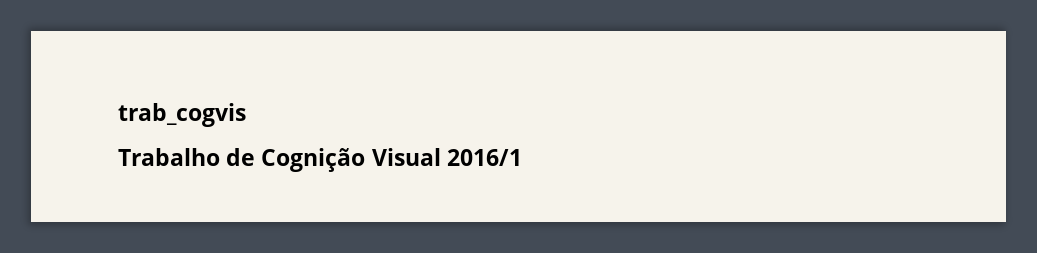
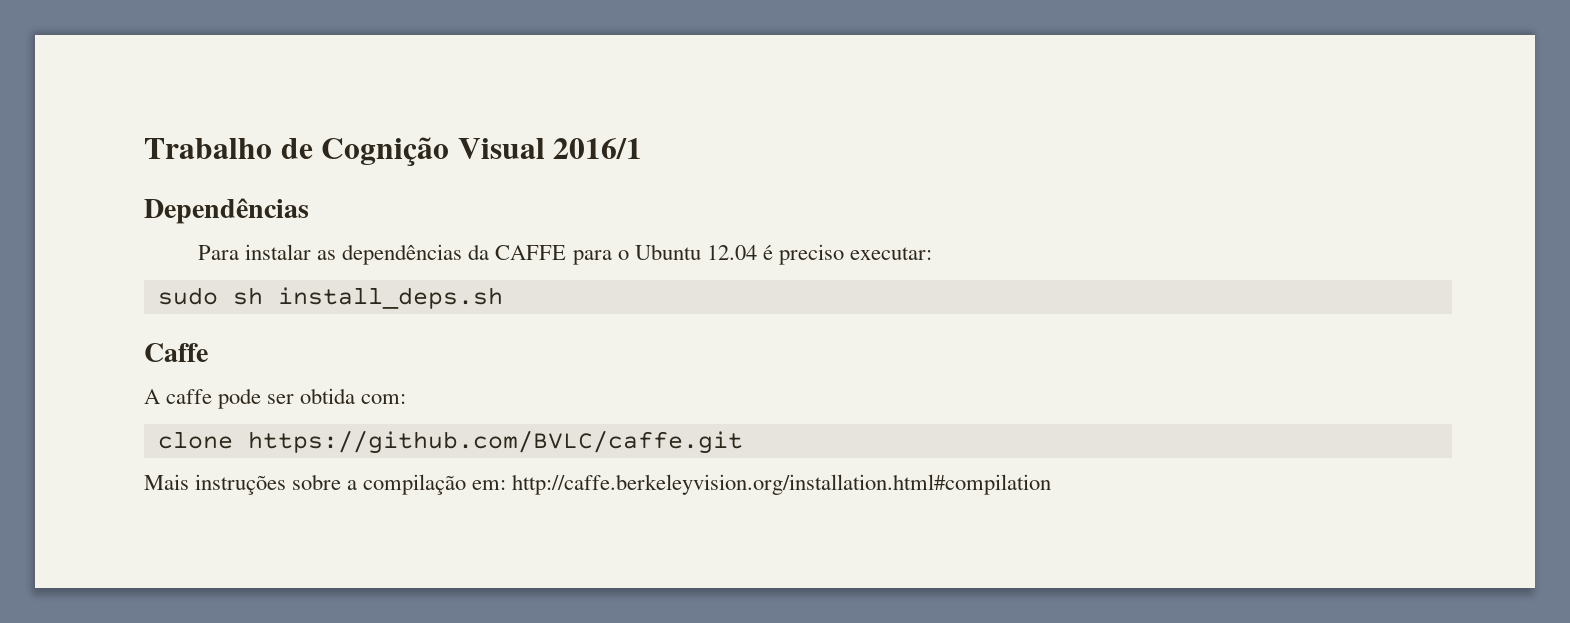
- trab_cogvis
+ Dependências
+ Para instalar as dependências da CAFFE para o Ubuntu 12.04 é preciso executar:
+ sudo sh install_deps.sh
+ Caffe
+ A caffe pode ser obtida com:
+ clone https://github.com/BVLC/caffe.git
+ Mais instruções sobre a compilação em: http://caffe.berkeleyvision.org/installation.html#compilation

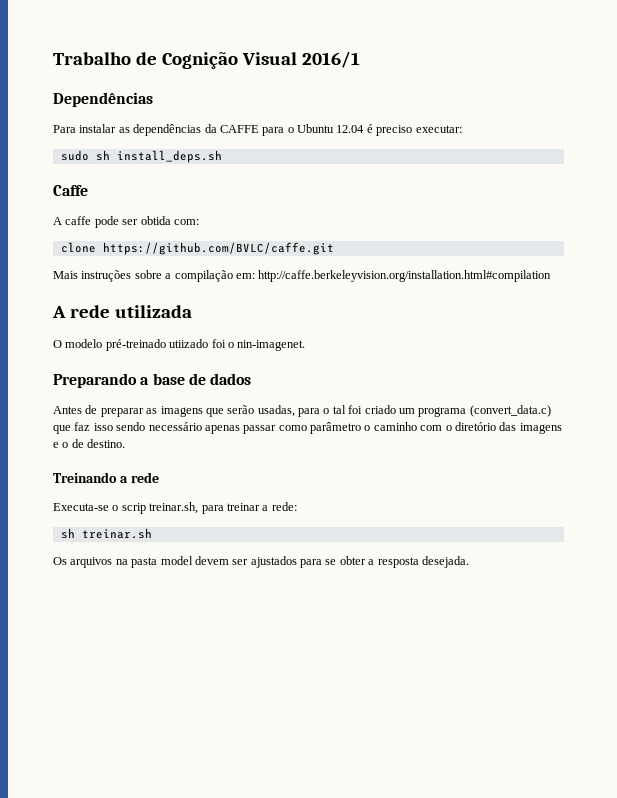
+ A rede utilizada
+ O modelo pré-treinado utiizado foi o nin-imagenet.
+ Preparando a base de dados
+ Antes de preparar as imagens que serão usadas, para o tal foi criado um programa (convert_data.c) que faz isso sendo necessário apenas passar como parâmetro o caminho com o diretório das imagens e o de destino.
+ Treinando a rede
+ Executa-se o scrip treinar.sh, para treinar a rede:
+ sh treinar.sh
+ Os arquivos na pasta model devem ser ajustados para se obter a resposta desejada.

